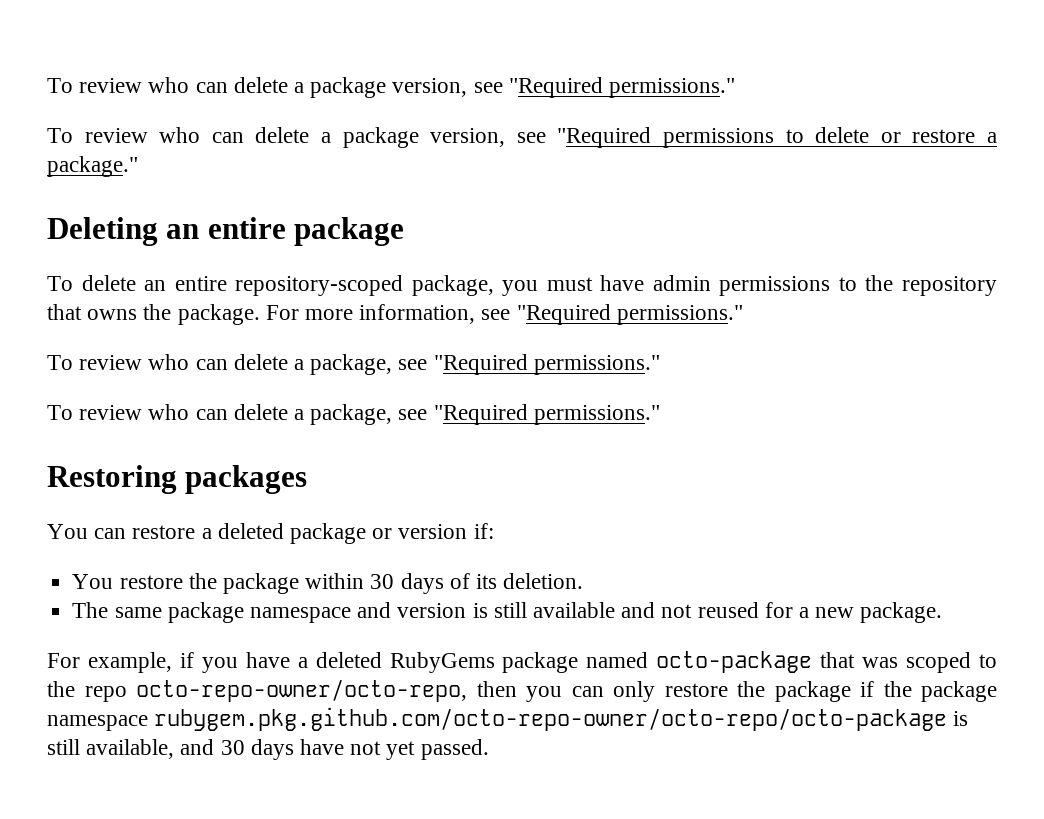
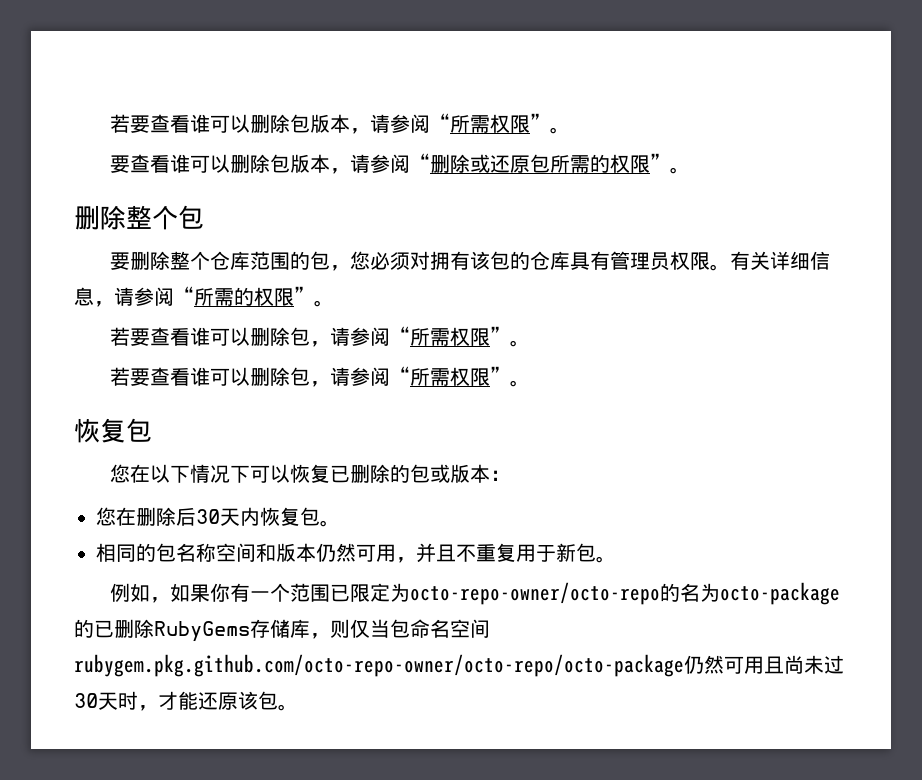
- To review who can delete a package version, see "Required permissions."
- To review who can delete a package version, see "Required permissions to delete or restore a package."
- Deleting an entire package
- To delete an entire repository-scoped package, you must have admin permissions to the repository that owns the package. For more information, see "Required permissions."
- To review who can delete a package, see "Required permissions."
- To review who can delete a package, see "Required permissions."
- Restoring packages
- You can restore a deleted package or version if:
- You restore the package within 30 days of its deletion.
- The same package namespace and version is still available and not reused for a new package.
- For example, if you have a deleted RubyGems package named octo-package that was scoped to the repo octo-repo-owner/octo-repo, then you can only restore the package if the package namespace rubygem.pkg.github.com/octo-repo-owner/octo-repo/octo-package is still available, and 30 days have not yet passed.
+ 若要查看谁可以删除包版本，请参阅“所需权限”。
+ 要查看谁可以删除包版本，请参阅“删除或还原包所需的权限”。
+ 删除整个包
+ 要删除整个仓库范围的包，您必须对拥有该包的仓库具有管理员权限。有关详细信息，请参阅“所需的权限”。
+ 若要查看谁可以删除包，请参阅“所需权限”。
+ 若要查看谁可以删除包，请参阅“所需权限”。
+ 恢复包
+ 您在以下情况下可以恢复已删除的包或版本：
+ 您在删除后30天内恢复包。
+ 相同的包名称空间和版本仍然可用，并且不重复用于新包。
+ 例如，如果你有一个范围已限定为octo-repo-owner/octo-repo的名为octo-package的已删除RubyGems存储库，则仅当包命名空间rubygem.pkg.github.com/octo-repo-owner/octo-repo/octo-package仍然可用且尚未过30天时，才能还原该包。

